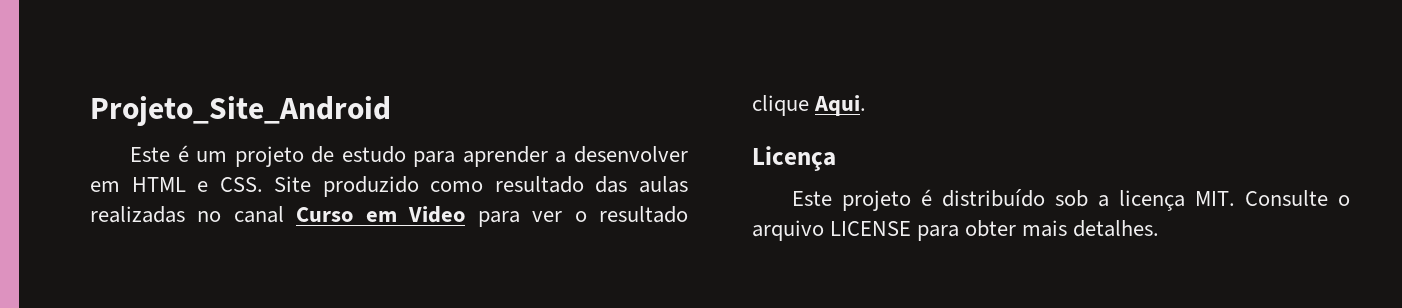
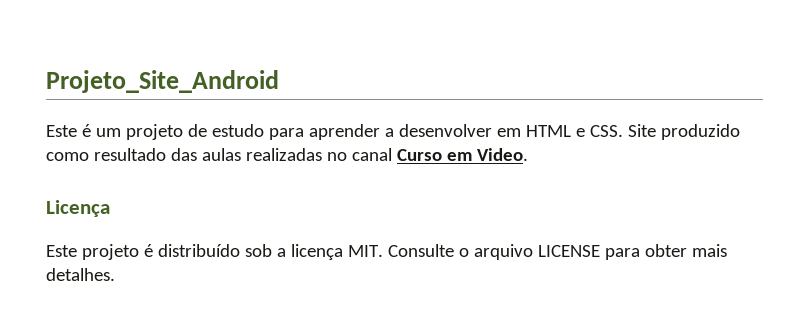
- Este é um projeto de estudo para aprender a desenvolver em HTML e CSS. Site produzido como resultado das aulas realizadas no canal Curso em Video para ver o resultado clique Aqui.
+ Este é um projeto de estudo para aprender a desenvolver em HTML e CSS. Site produzido como resultado das aulas realizadas no canal Curso em Video.

